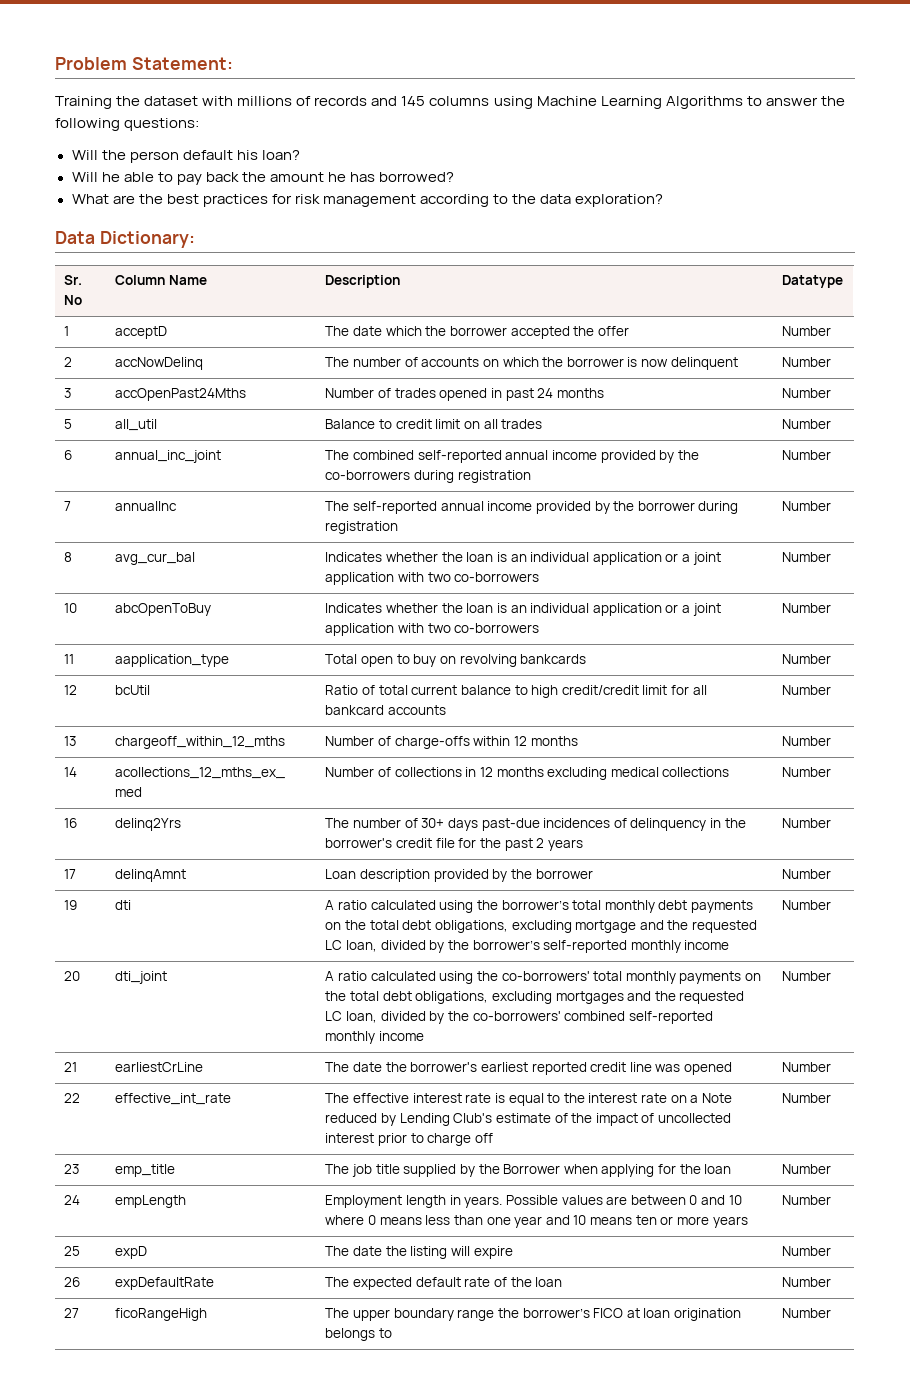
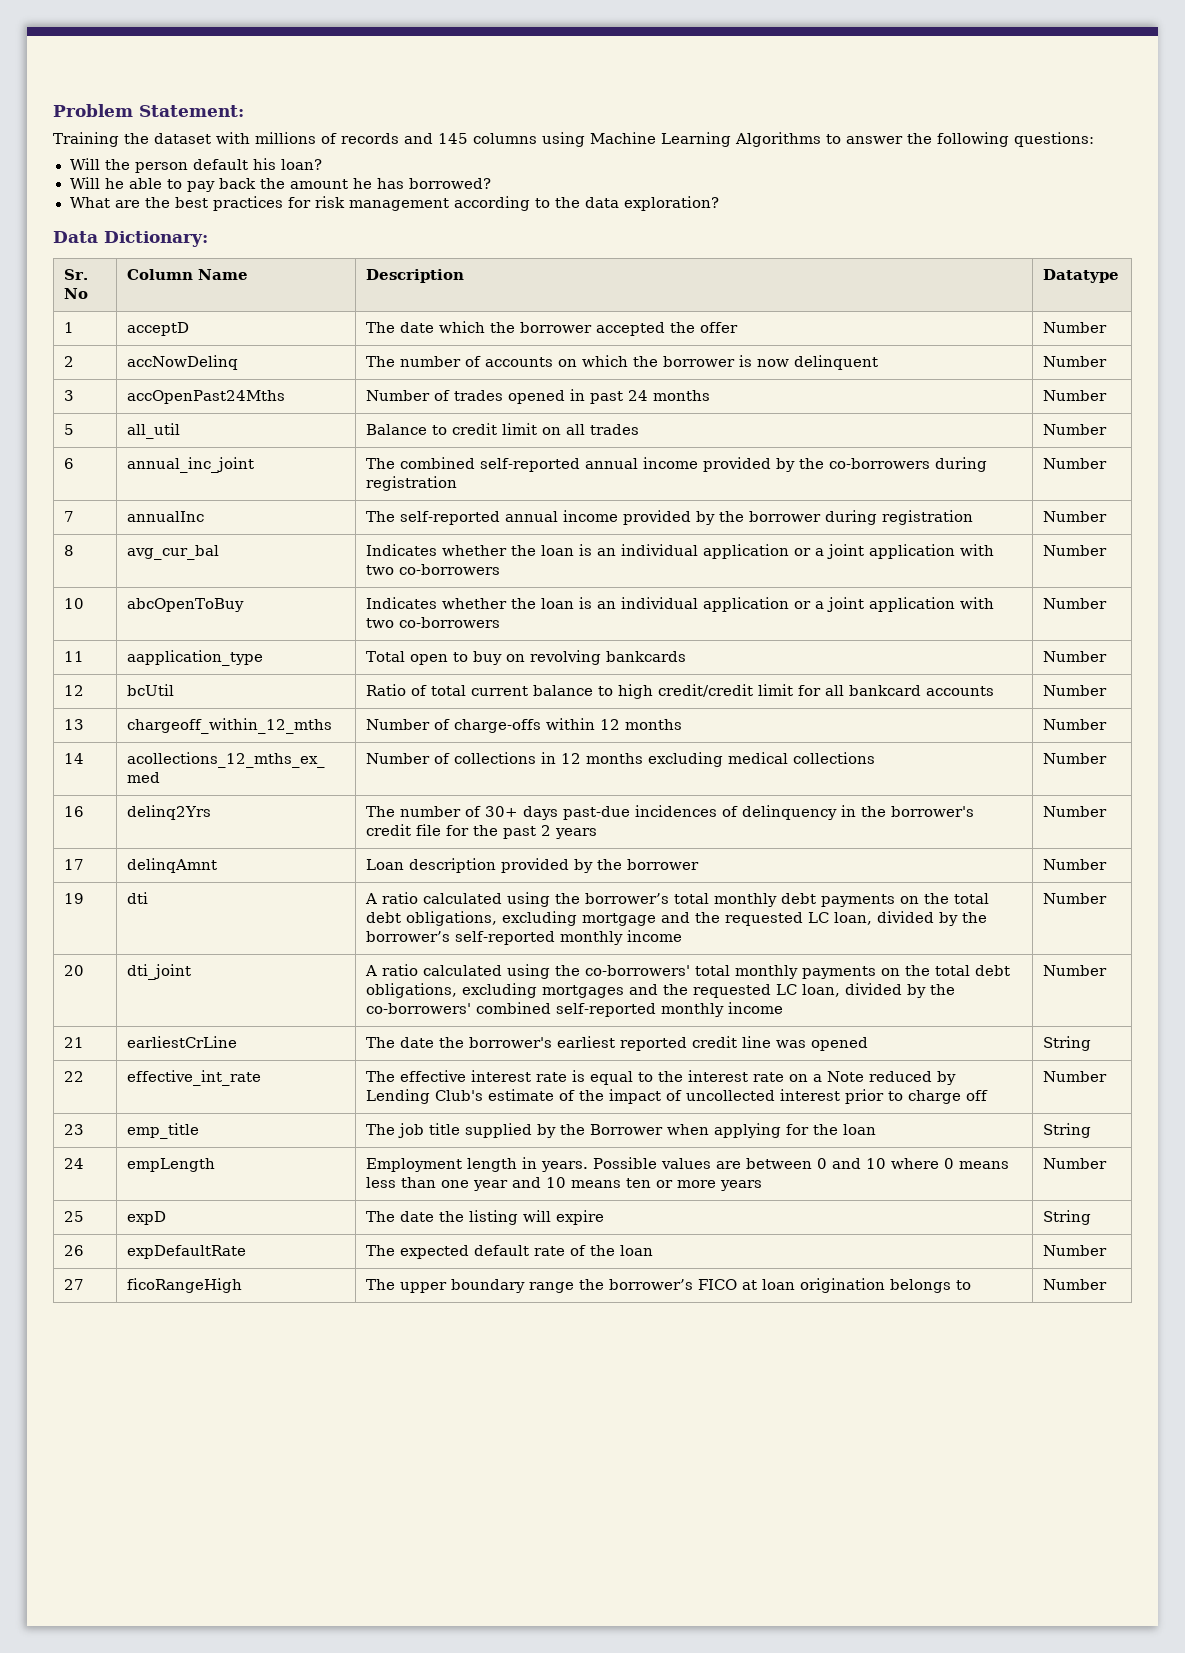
- 21 | earliestCrLine | The date the borrower's earliest reported credit line was opened | Number
+ 21 | earliestCrLine | The date the borrower's earliest reported credit line was opened | String
- 23 | emp_title | The job title supplied by the Borrower when applying for the loan | Number
+ 23 | emp_title | The job title supplied by the Borrower when applying for the loan | String
- 25 | expD | The date the listing will expire | Number
+ 25 | expD | The date the listing will expire | String

